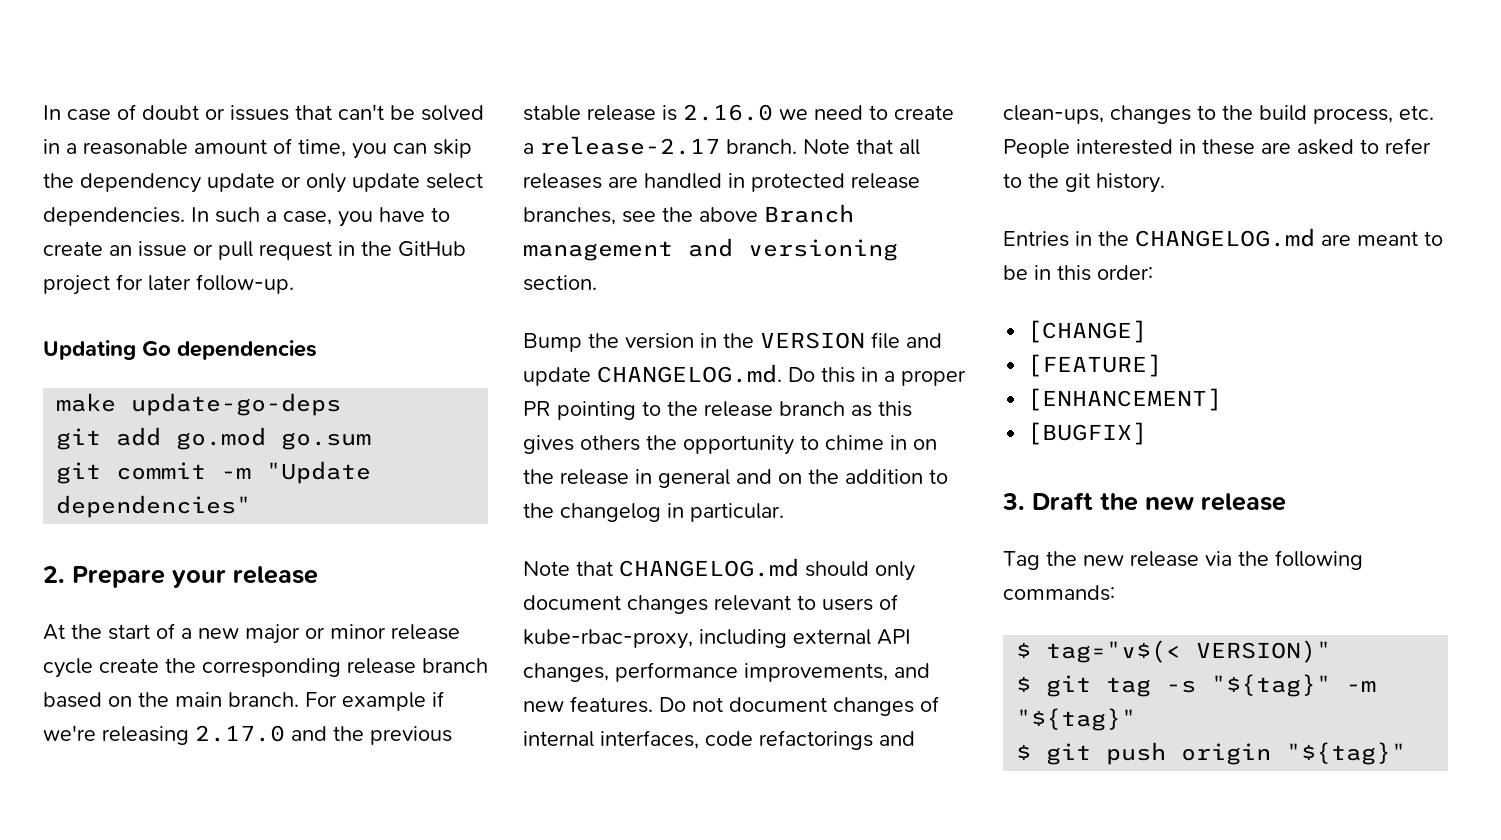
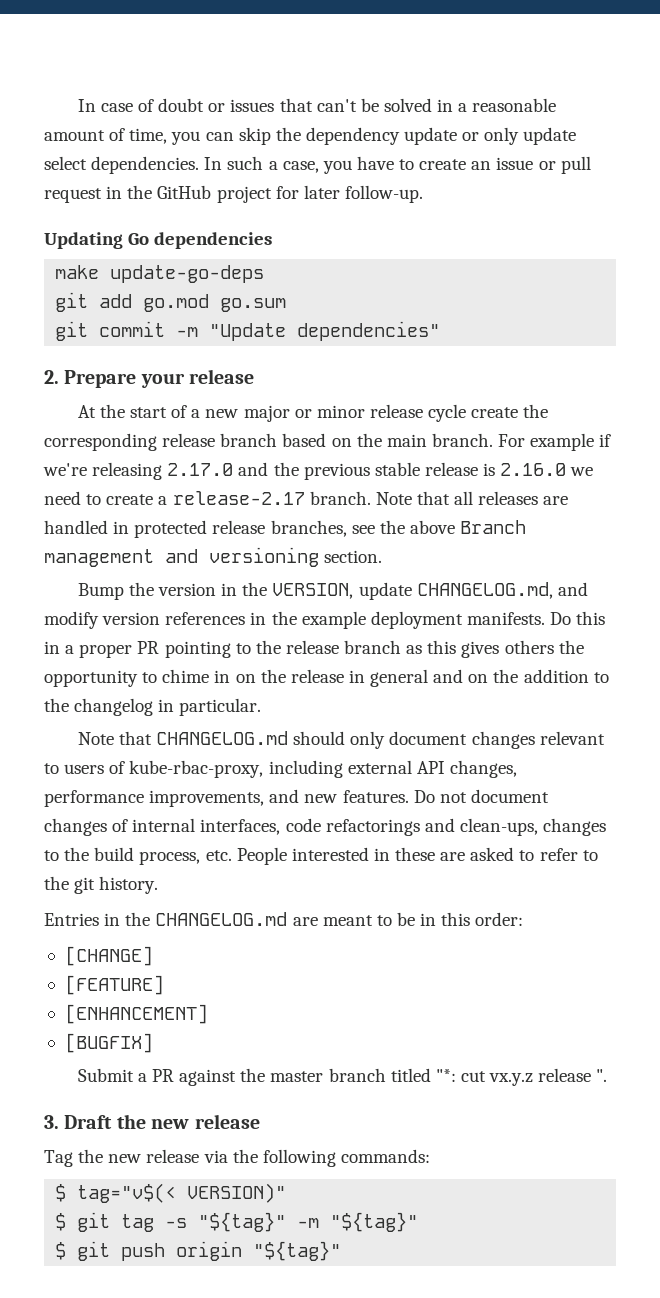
- Bump the version in the VERSION file and update CHANGELOG.md. Do this in a proper PR pointing to the release branch as this gives others the opportunity to chime in on the release in general and on the addition to the changelog in particular.
+ Bump the version in the VERSION, update CHANGELOG.md, and modify version references in the example deployment manifests. Do this in a proper PR pointing to the release branch as this gives others the opportunity to chime in on the release in general and on the addition to the changelog in particular.
+ Submit a PR against the master branch titled "*: cut vx.y.z release ".

